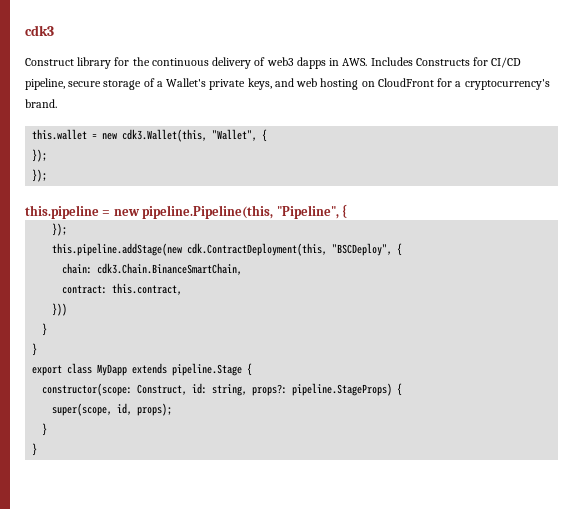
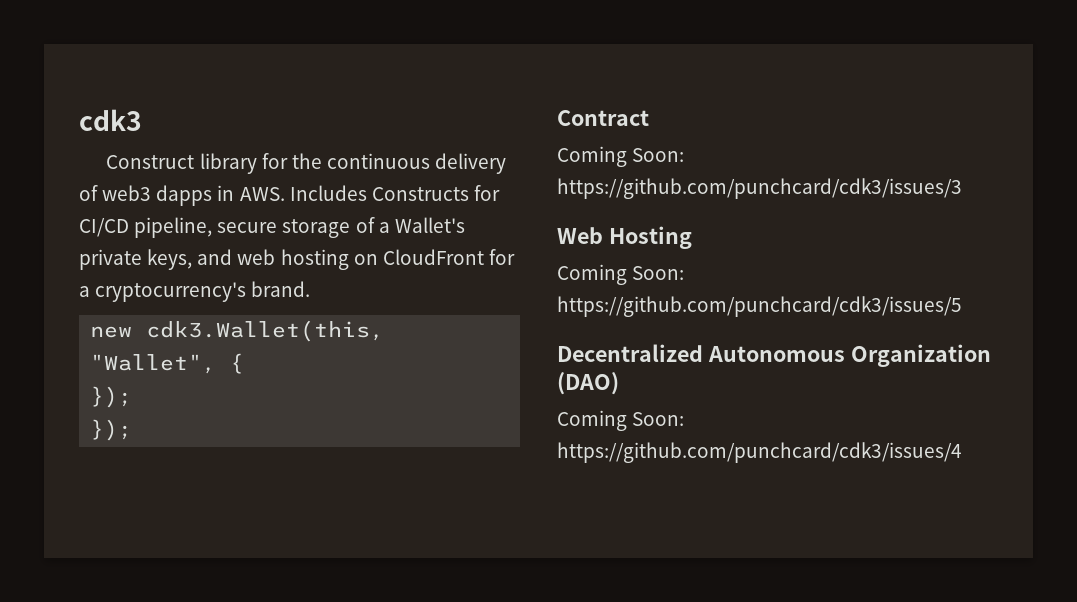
- this.wallet = new cdk3.Wallet(this, "Wallet", {
+ new cdk3.Wallet(this, "Wallet", {
- this.pipeline = new pipeline.Pipeline(this, "Pipeline", {
- });
- this.pipeline.addStage(new cdk.ContractDeployment(this, "BSCDeploy", {
- chain: cdk3.Chain.BinanceSmartChain,
- contract: this.contract,
- }))
- }
- }
- export class MyDapp extends pipeline.Stage {
- constructor(scope: Construct, id: string, props?: pipeline.StageProps) {
- super(scope, id, props);
- }
- }
+ Contract
+ Coming Soon: https://github.com/punchcard/cdk3/issues/3
+ Web Hosting
+ Coming Soon: https://github.com/punchcard/cdk3/issues/5
+ Decentralized Autonomous Organization (DAO)
+ Coming Soon: https://github.com/punchcard/cdk3/issues/4

